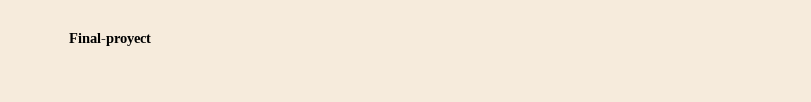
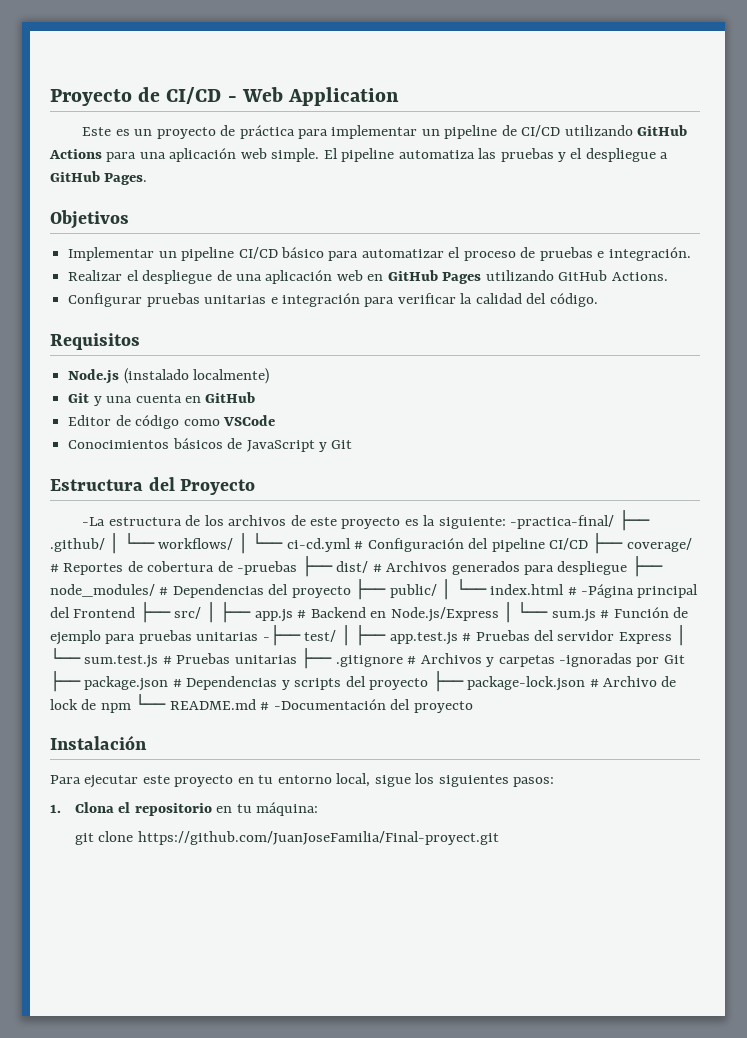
- Final-proyect
+ Proyecto de CI/CD - Web Application
+ Este es un proyecto de práctica para implementar un pipeline de CI/CD utilizando GitHub Actions para una aplicación web simple. El pipeline automatiza las pruebas y el despliegue a GitHub Pages.
+ Objetivos
+ Implementar un pipeline CI/CD básico para automatizar el proceso de pruebas e integración.
+ Realizar el despliegue de una aplicación web en GitHub Pages utilizando GitHub Actions.
+ Configurar pruebas unitarias e integración para verificar la calidad del código.
+ Requisitos
+ Node.js (instalado localmente)
+ Git y una cuenta en GitHub
+ Editor de código como VSCode
+ Conocimientos básicos de JavaScript y Git
+ Estructura del Proyecto
+ -La estructura de los archivos de este proyecto es la siguiente: -practica-final/ ├── .github/ │ └── workflows/ │ └── ci-cd.yml # Configuración del pipeline CI/CD ├── coverage/ # Reportes de cobertura de -pruebas ├── dist/ # Archivos generados para despliegue ├── node_modules/ # Dependencias del proyecto ├── public/ │ └── index.html # -Página principal del Frontend ├── src/ │ ├── app.js # Backend en Node.js/Express │ └── sum.js # Función de ejemplo para pruebas unitarias -├── test/ │ ├── app.test.js # Pruebas del servidor Express │ └── sum.test.js # Pruebas unitarias ├── .gitignore # Archivos y carpetas -ignoradas por Git ├── package.json # Dependencias y scripts del proyecto ├── package-lock.json # Archivo de lock de npm └── README.md # -Documentación del proyecto
+ Instalación
+ Para ejecutar este proyecto en tu entorno local, sigue los siguientes pasos:
+ 1. Clona el repositorio en tu máquina:
+ git clone https://github.com/JuanJoseFamilia/Final-proyect.git

